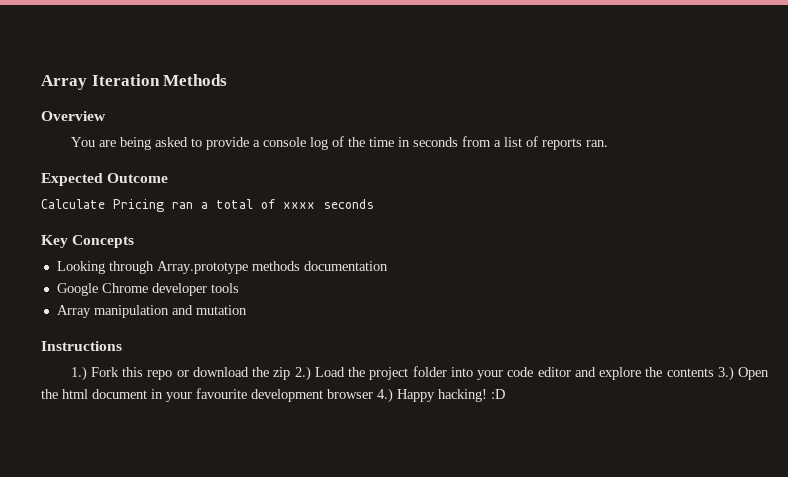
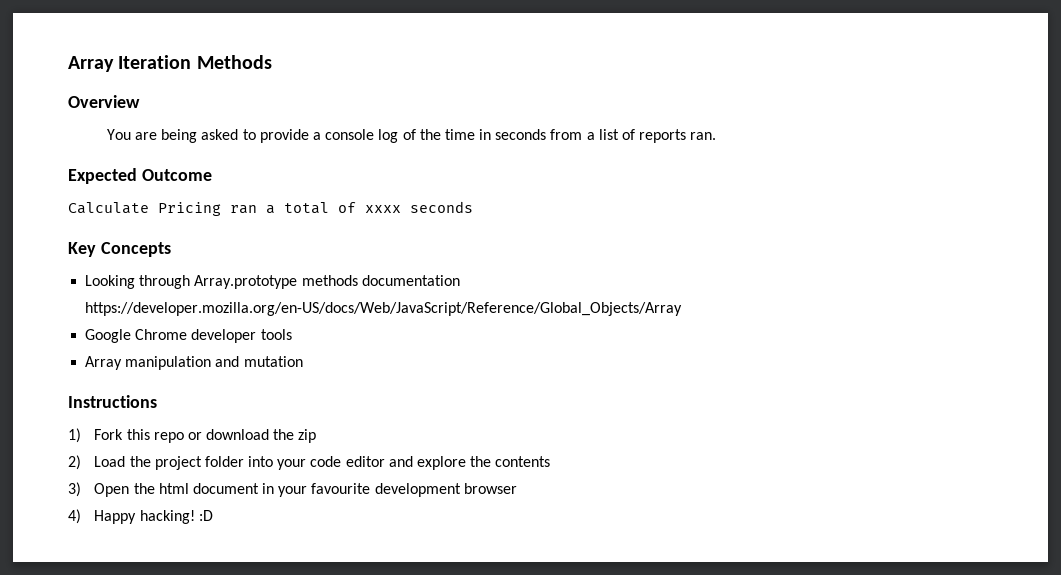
- Looking through Array.prototype methods documentation
+ Looking through Array.prototype methods documentation https://developer.mozilla.org/en-US/docs/Web/JavaScript/Reference/Global_Objects/Array
- 1.) Fork this repo or download the zip 2.) Load the project folder into your code editor and explore the contents 3.) Open the html document in your favourite development browser 4.) Happy hacking! :D
+ 1) Fork this repo or download the zip
+ 2) Load the project folder into your code editor and explore the contents
+ 3) Open the html document in your favourite development browser
+ 4) Happy hacking! :D

